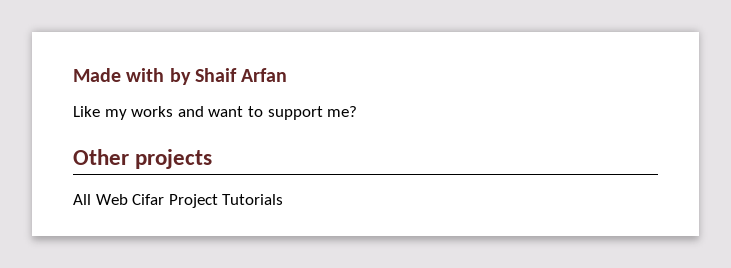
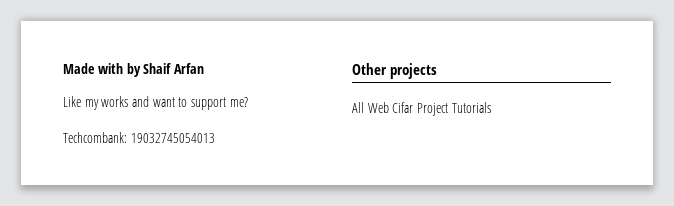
+ Techcombank: 19032745054013

